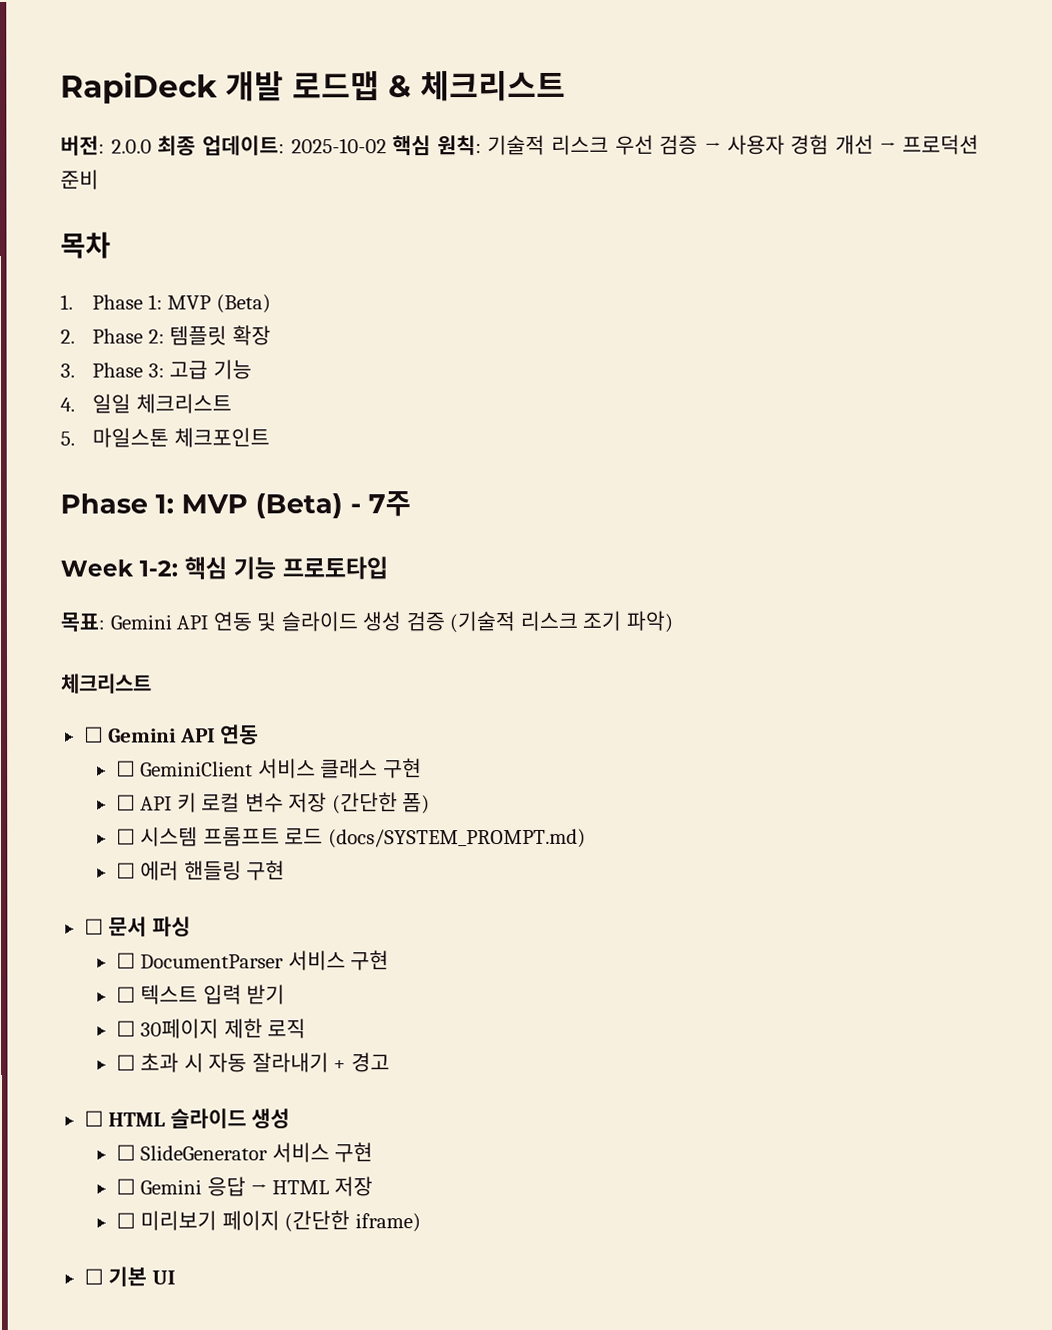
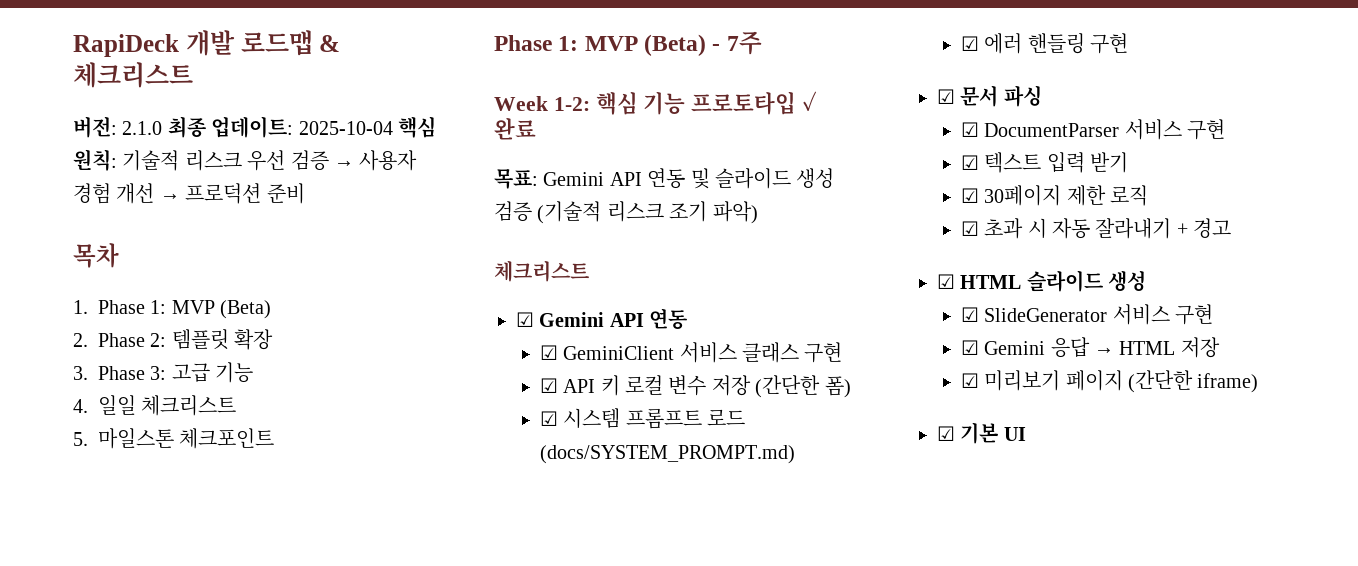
- 버전: 2.0.0 최종 업데이트: 2025-10-02 핵심 원칙: 기술적 리스크 우선 검증 → 사용자 경험 개선 → 프로덕션 준비
+ 버전: 2.1.0 최종 업데이트: 2025-10-04 핵심 원칙: 기술적 리스크 우선 검증 → 사용자 경험 개선 → 프로덕션 준비
- Week 1-2: 핵심 기능 프로토타입
+ Week 1-2: 핵심 기능 프로토타입 ✓ 완료
- ☐ Gemini API 연동
+ ☑ Gemini API 연동
- ☐ GeminiClient 서비스 클래스 구현
+ ☑ GeminiClient 서비스 클래스 구현
- ☐ API 키 로컬 변수 저장 (간단한 폼)
+ ☑ API 키 로컬 변수 저장 (간단한 폼)
- ☐ 시스템 프롬프트 로드 (docs/SYSTEM_PROMPT.md)
+ ☑ 시스템 프롬프트 로드 (docs/SYSTEM_PROMPT.md)
- ☐ 에러 핸들링 구현
+ ☑ 에러 핸들링 구현
- ☐ 문서 파싱
+ ☑ 문서 파싱
- ☐ DocumentParser 서비스 구현
+ ☑ DocumentParser 서비스 구현
- ☐ 텍스트 입력 받기
+ ☑ 텍스트 입력 받기
- ☐ 30페이지 제한 로직
+ ☑ 30페이지 제한 로직
- ☐ 초과 시 자동 잘라내기 + 경고
+ ☑ 초과 시 자동 잘라내기 + 경고
- ☐ HTML 슬라이드 생성
+ ☑ HTML 슬라이드 생성
- ☐ SlideGenerator 서비스 구현
+ ☑ SlideGenerator 서비스 구현
- ☐ Gemini 응답 → HTML 저장
+ ☑ Gemini 응답 → HTML 저장
- ☐ 미리보기 페이지 (간단한 iframe)
+ ☑ 미리보기 페이지 (간단한 iframe)
- ☐ 기본 UI
+ ☑ 기본 UI

